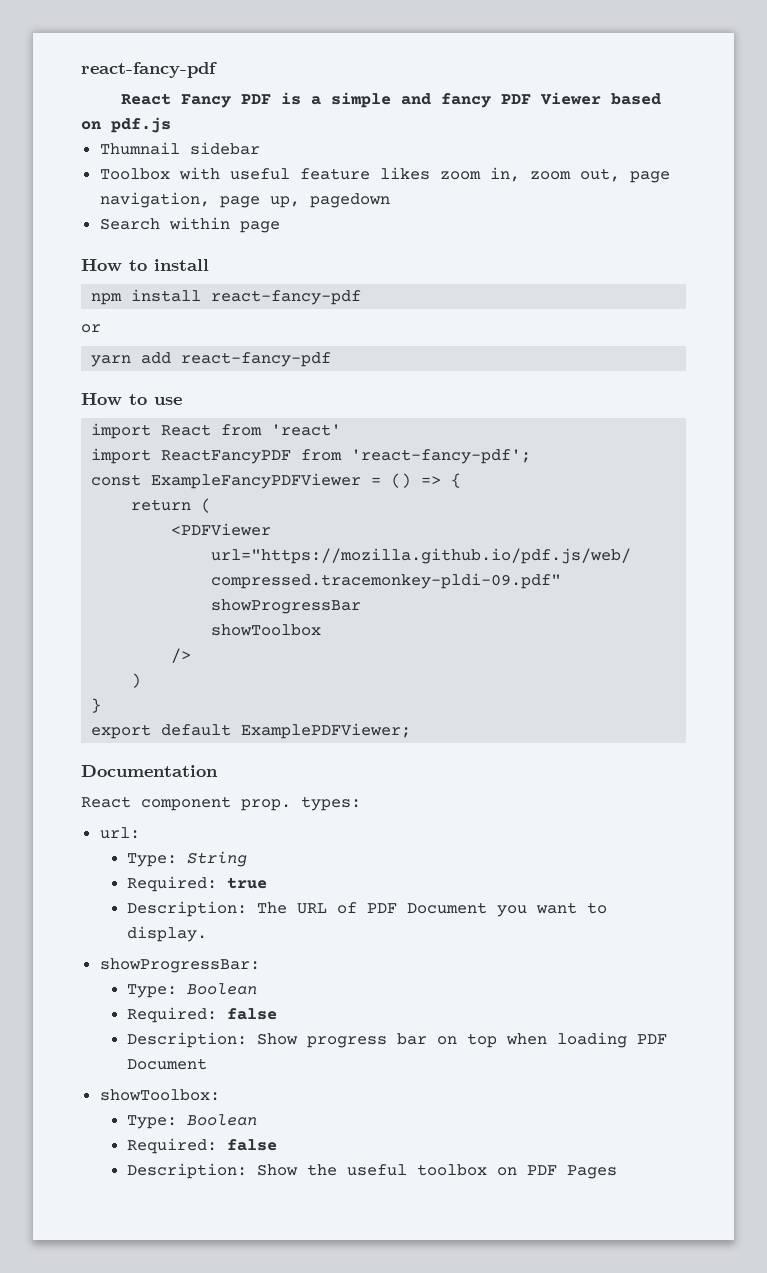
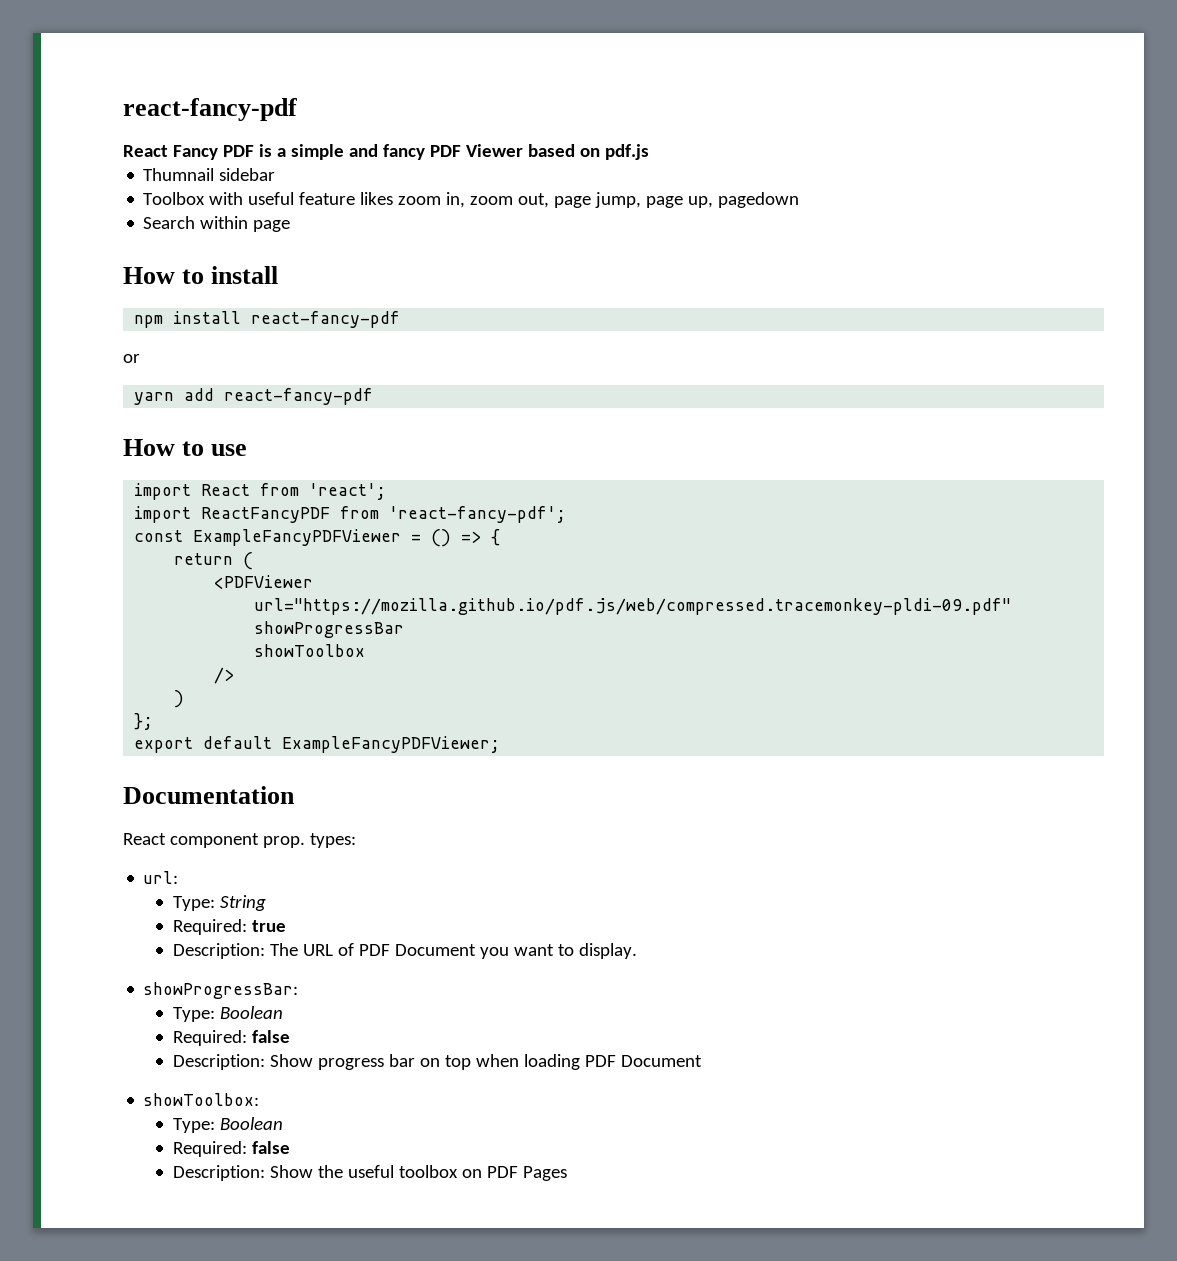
- Toolbox with useful feature likes zoom in, zoom out, page navigation, page up, pagedown
+ Toolbox with useful feature likes zoom in, zoom out, page jump, page up, pagedown
- import React from 'react'
+ import React from 'react';
- }
+ };
- export default ExamplePDFViewer;
+ export default ExampleFancyPDFViewer;

